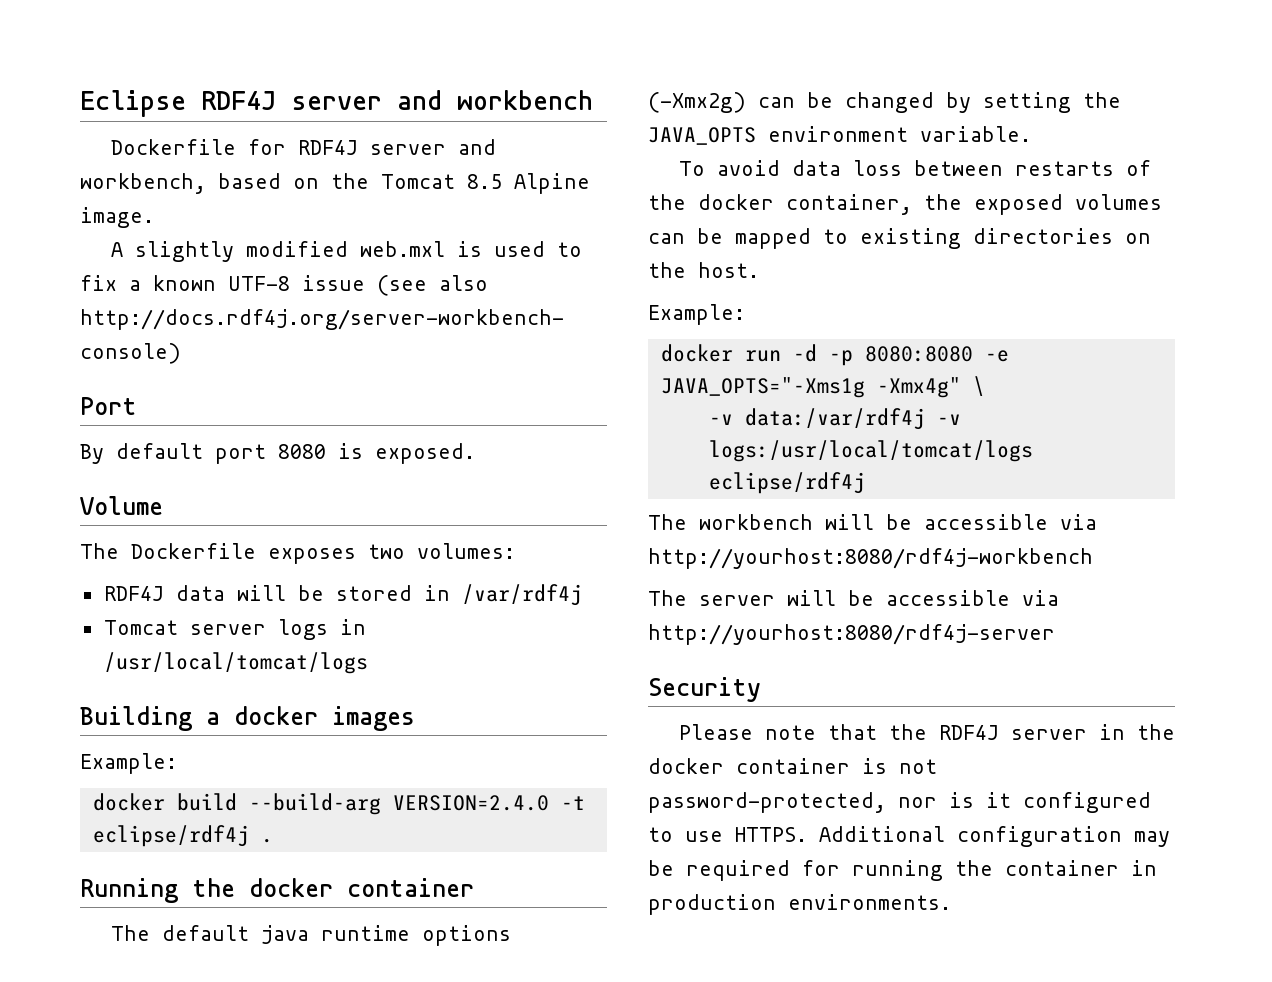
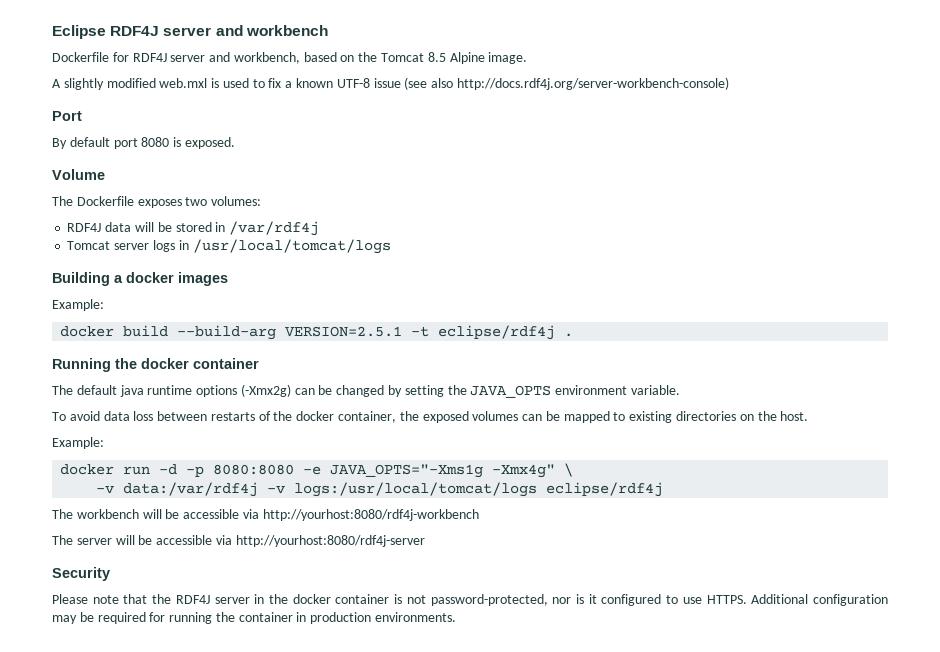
- docker build --build-arg VERSION=2.4.0 -t eclipse/rdf4j .
+ docker build --build-arg VERSION=2.5.1 -t eclipse/rdf4j .

